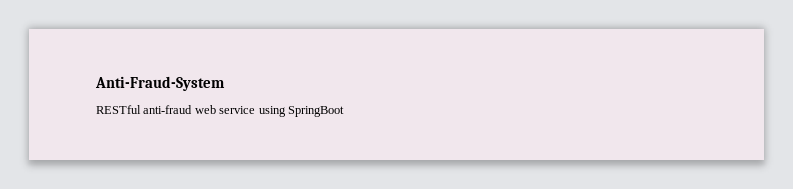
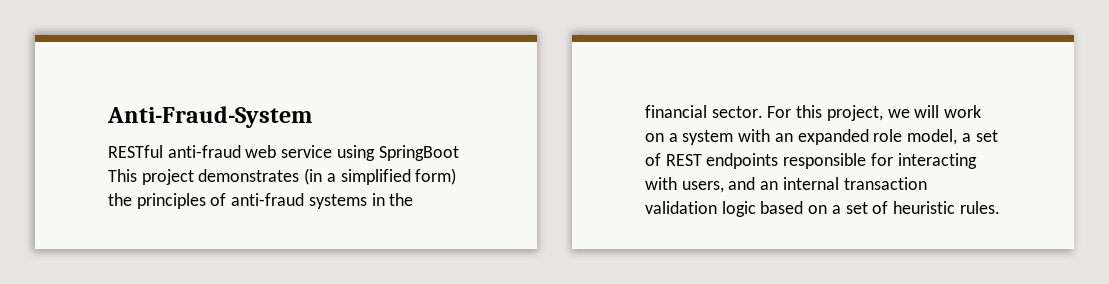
- RESTful anti-fraud web service using SpringBoot
+ RESTful anti-fraud web service using SpringBoot This project demonstrates (in a simplified form) the principles of anti-fraud systems in the financial sector. For this project, we will work on a system with an expanded role model, a set of REST endpoints responsible for interacting with users, and an internal transaction validation logic based on a set of heuristic rules.

